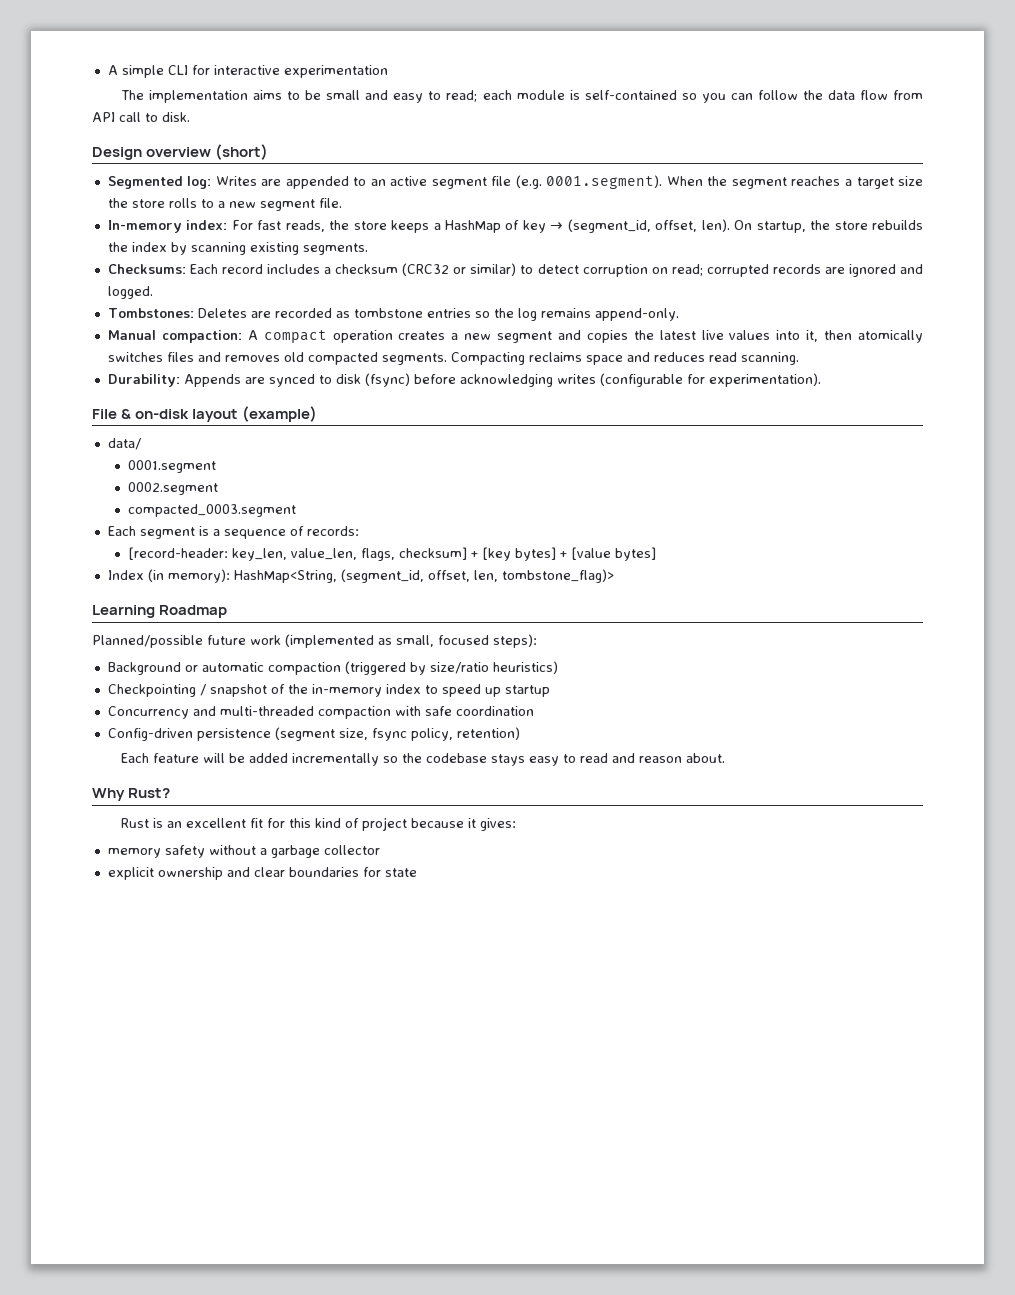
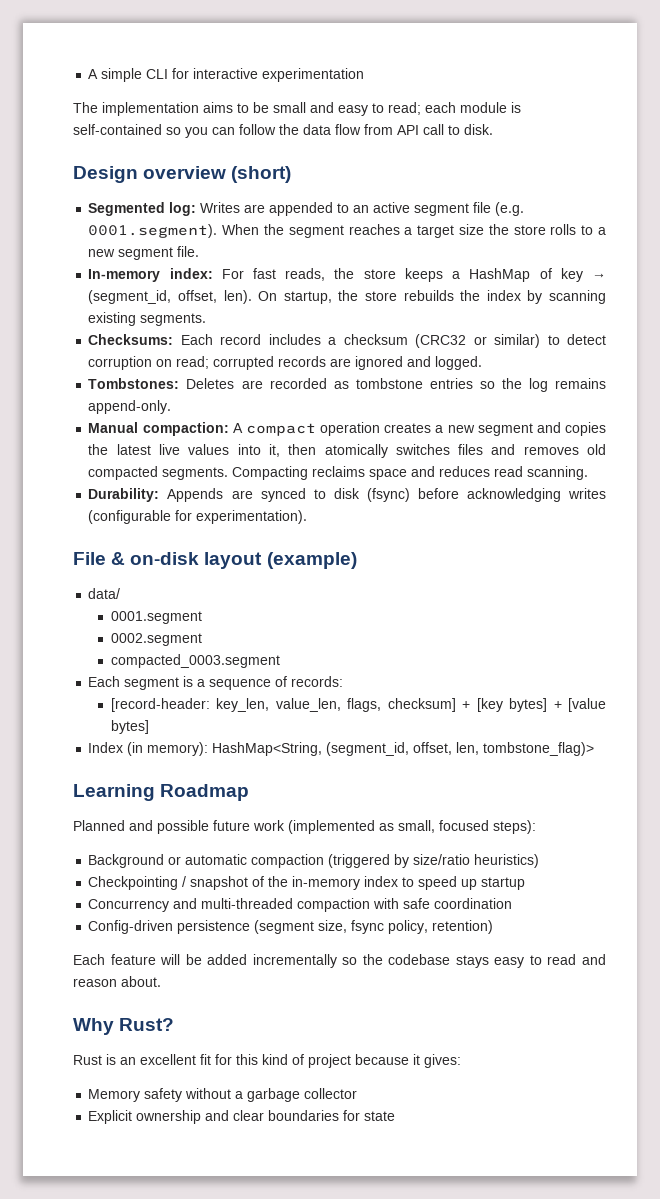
- Planned/possible future work (implemented as small, focused steps):
+ Planned and possible future work (implemented as small, focused steps):
- memory safety without a garbage collector
+ Memory safety without a garbage collector
- explicit ownership and clear boundaries for state
+ Explicit ownership and clear boundaries for state

